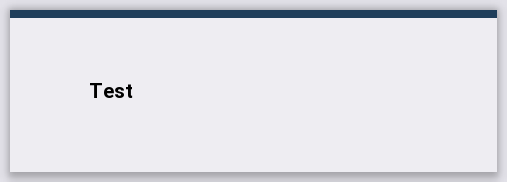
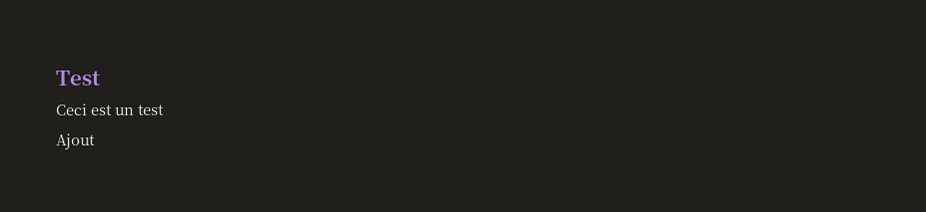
+ Ceci est un test
+ Ajout

